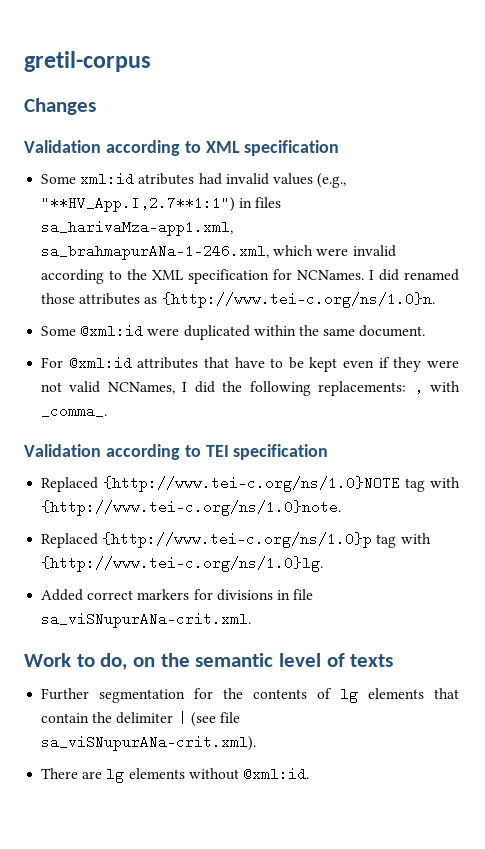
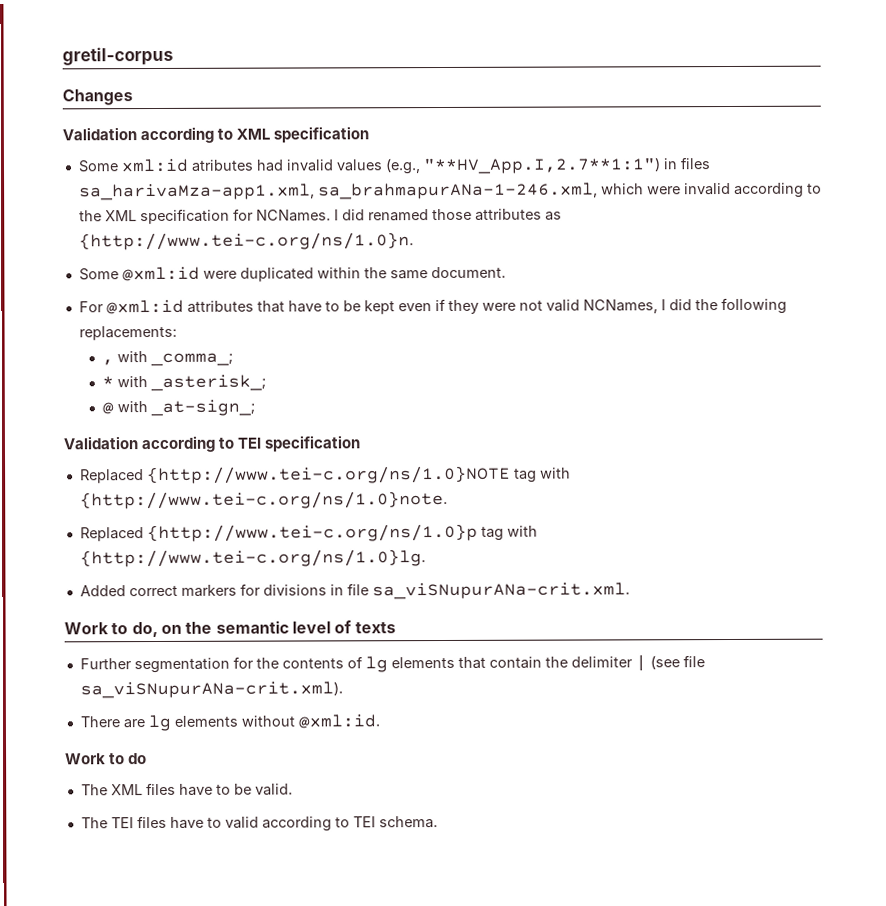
- For @xml:id attributes that have to be kept even if they were not valid NCNames, I did the following replacements: , with _comma_.
+ For @xml:id attributes that have to be kept even if they were not valid NCNames, I did the following replacements:
+ , with _comma_;
+ * with _asterisk_;
+ @ with _at-sign_;
+ Work to do
+ The XML files have to be valid.
+ The TEI files have to valid according to TEI schema.

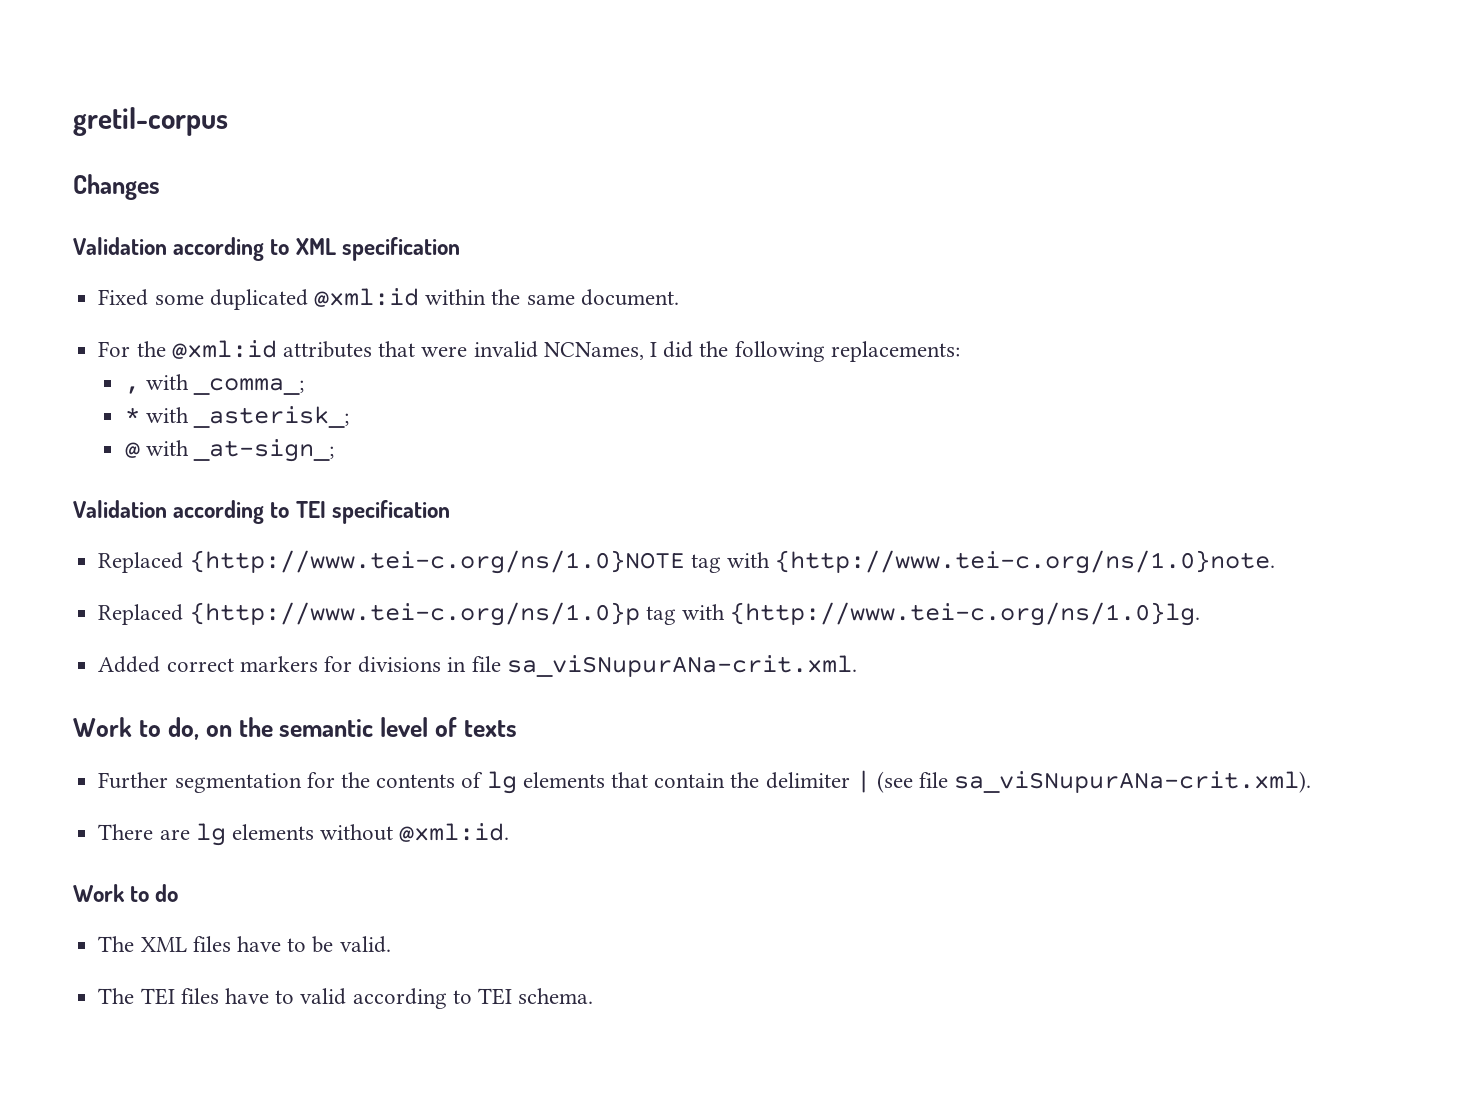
- Some xml:id atributes had invalid values (e.g., "**HV_App.I,2.7**1:1") in files sa_harivaMza-app1.xml, sa_brahmapurANa-1-246.xml, which were invalid according to the XML specification for NCNames. I did renamed those attributes as {http://www.tei-c.org/ns/1.0}n.
- Some @xml:id were duplicated within the same document.
+ Fixed some duplicated @xml:id within the same document.
- For @xml:id attributes that have to be kept even if they were not valid NCNames, I did the following replacements:
+ For the @xml:id attributes that were invalid NCNames, I did the following replacements:

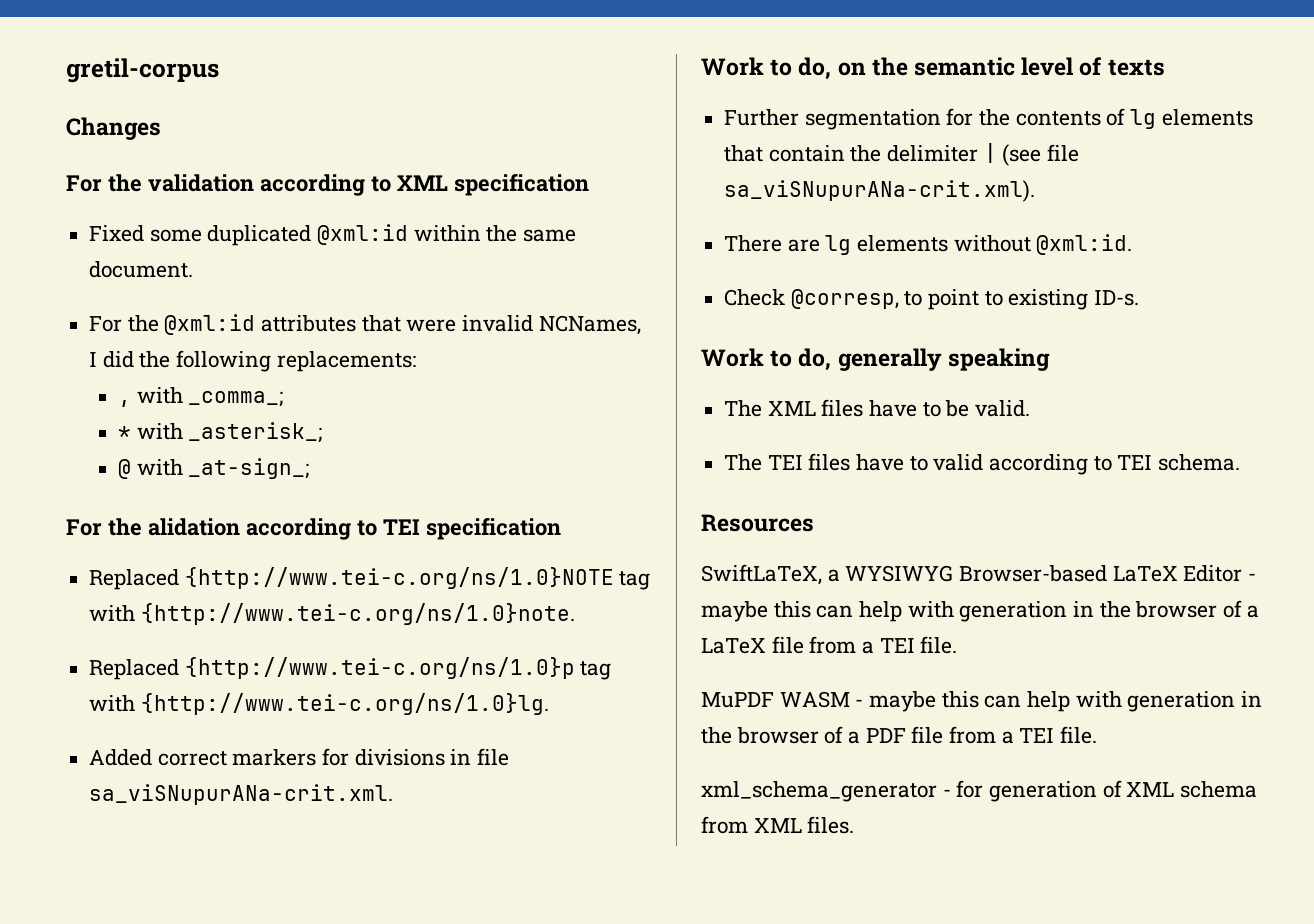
- Validation according to XML specification
+ For the validation according to XML specification
- Validation according to TEI specification
+ For the alidation according to TEI specification
- Work to do
+ Check @corresp, to point to existing ID-s.
+ Work to do, generally speaking
+ Resources
+ SwiftLaTeX, a WYSIWYG Browser-based LaTeX Editor - maybe this can help with generation in the browser of a LaTeX file from a TEI file.
+ MuPDF WASM - maybe this can help with generation in the browser of a PDF file from a TEI file.
+ xml_schema_generator - for generation of XML schema from XML files.

